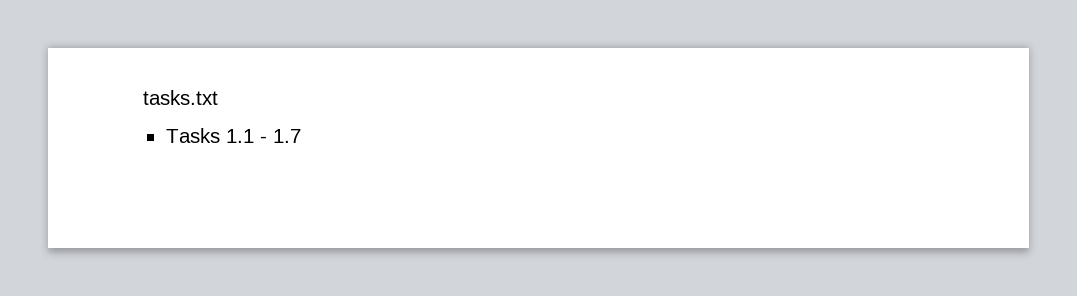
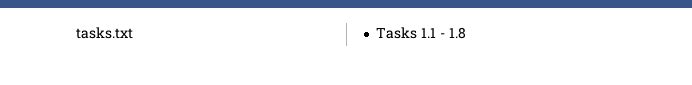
- Tasks 1.1 - 1.7
+ Tasks 1.1 - 1.8

